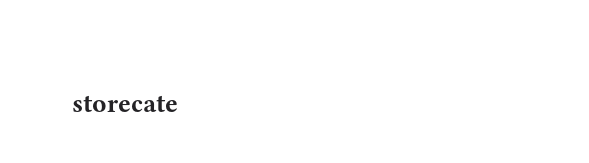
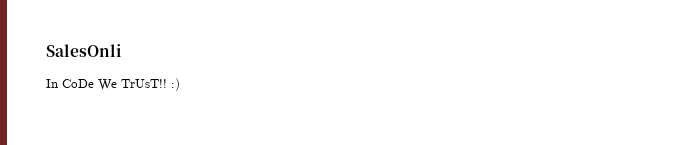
- storecate
+ SalesOnli
+ In CoDe We TrUsT!! :)

